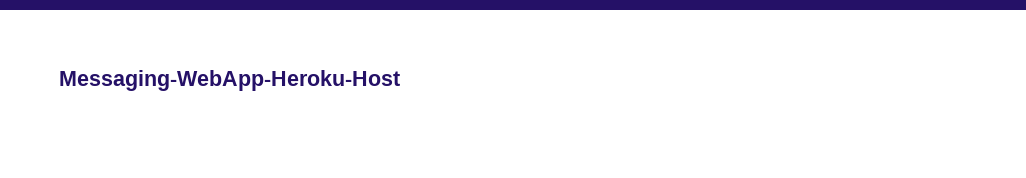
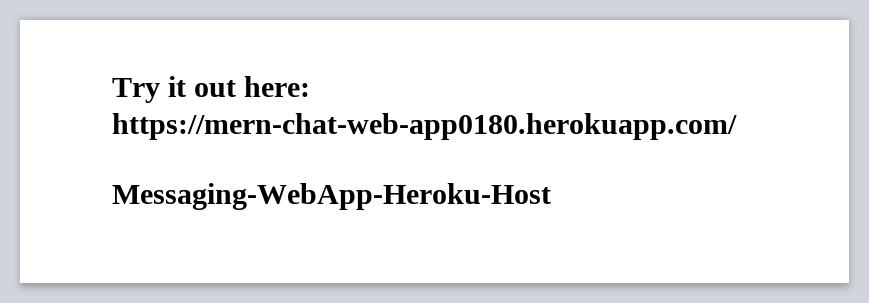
+ Try it out here: https://mern-chat-web-app0180.herokuapp.com/

